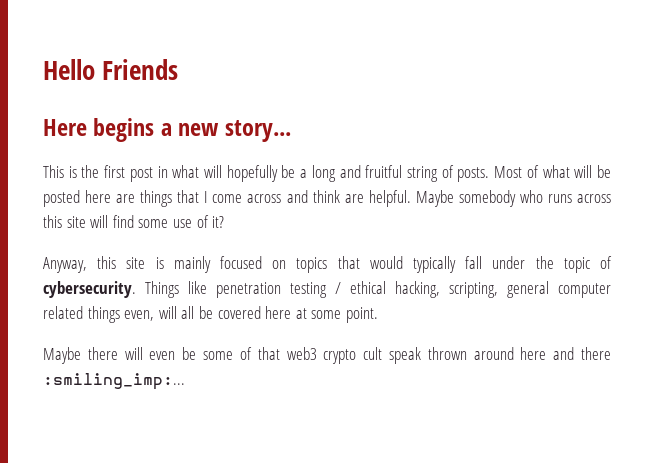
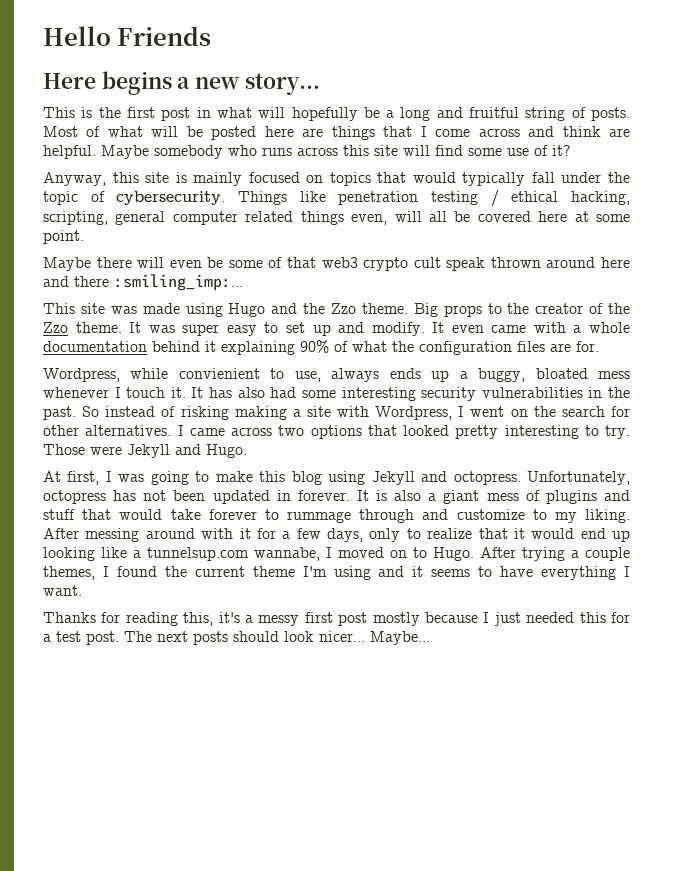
+ This site was made using Hugo and the Zzo theme. Big props to the creator of the Zzo theme. It was super easy to set up and modify. It even came with a whole documentation behind it explaining 90% of what the configuration files are for.
+ Wordpress, while convienient to use, always ends up a buggy, bloated mess whenever I touch it. It has also had some interesting security vulnerabilities in the past. So instead of risking making a site with Wordpress, I went on the search for other alternatives. I came across two options that looked pretty interesting to try. Those were Jekyll and Hugo.
+ At first, I was going to make this blog using Jekyll and octopress. Unfortunately, octopress has not been updated in forever. It is also a giant mess of plugins and stuff that would take forever to rummage through and customize to my liking. After messing around with it for a few days, only to realize that it would end up looking like a tunnelsup.com wannabe, I moved on to Hugo. After trying a couple themes, I found the current theme I'm using and it seems to have everything I want.
+ Thanks for reading this, it's a messy first post mostly because I just needed this for a test post. The next posts should look nicer... Maybe...

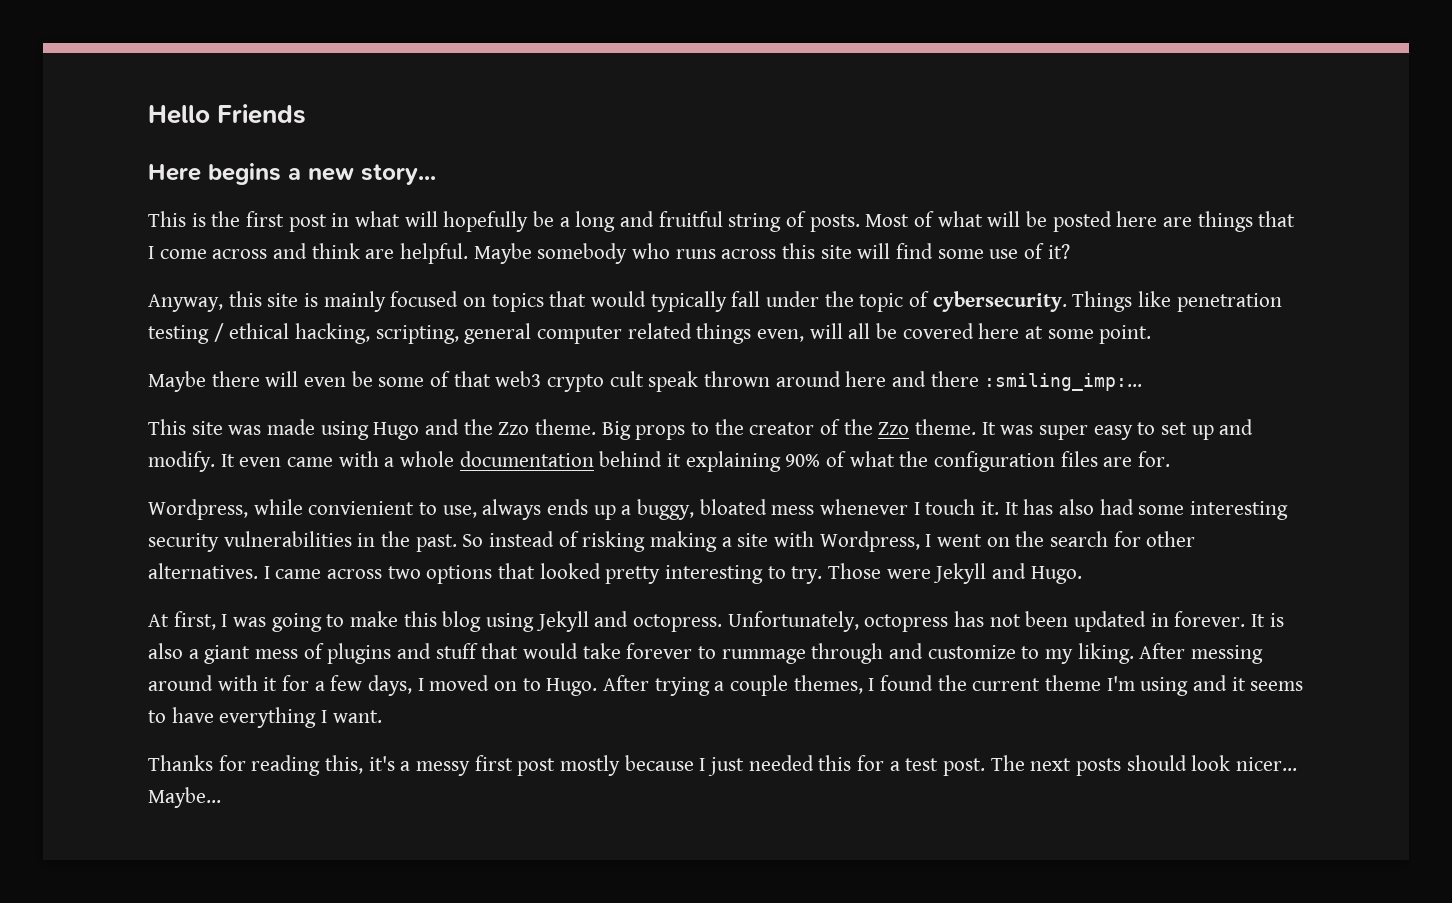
- After messing around with it for a few days, only to realize that it would end up looking like a tunnelsup.com wannabe, I moved on to Hugo.
+ After messing around with it for a few days, I moved on to Hugo.

